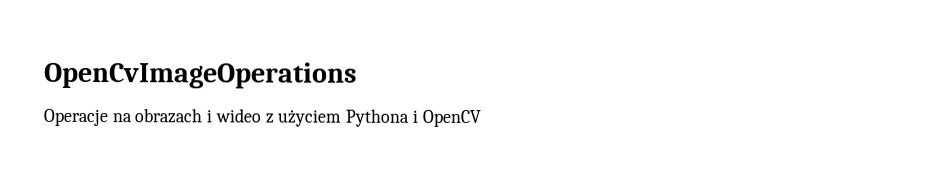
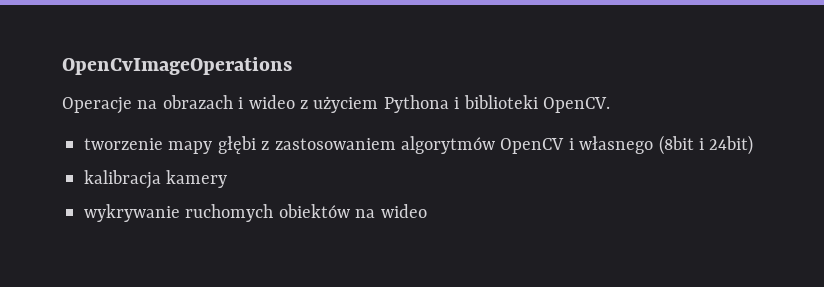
- Operacje na obrazach i wideo z użyciem Pythona i OpenCV
+ Operacje na obrazach i wideo z użyciem Pythona i biblioteki OpenCV.
+ tworzenie mapy głębi z zastosowaniem algorytmów OpenCV i własnego (8bit i 24bit)
+ kalibracja kamery
+ wykrywanie ruchomych obiektów na wideo

